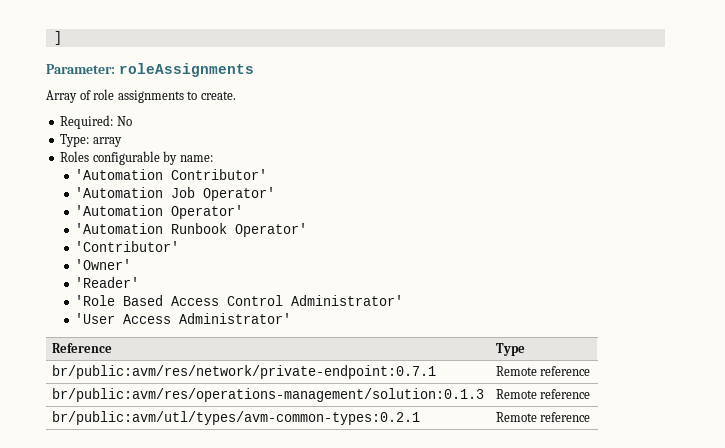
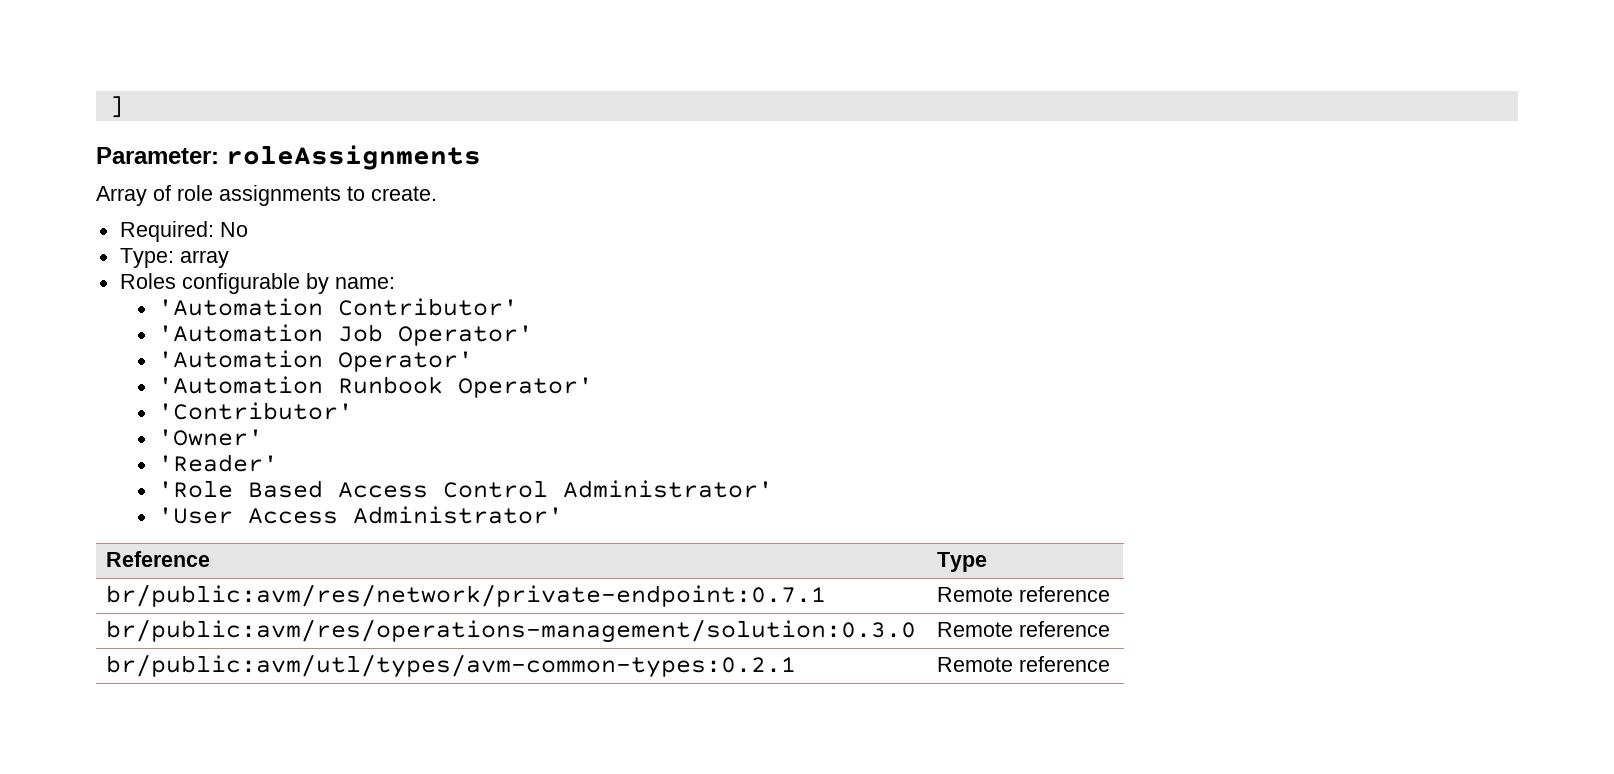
- br/public:avm/res/operations-management/solution:0.1.3 | Remote reference
+ br/public:avm/res/operations-management/solution:0.3.0 | Remote reference

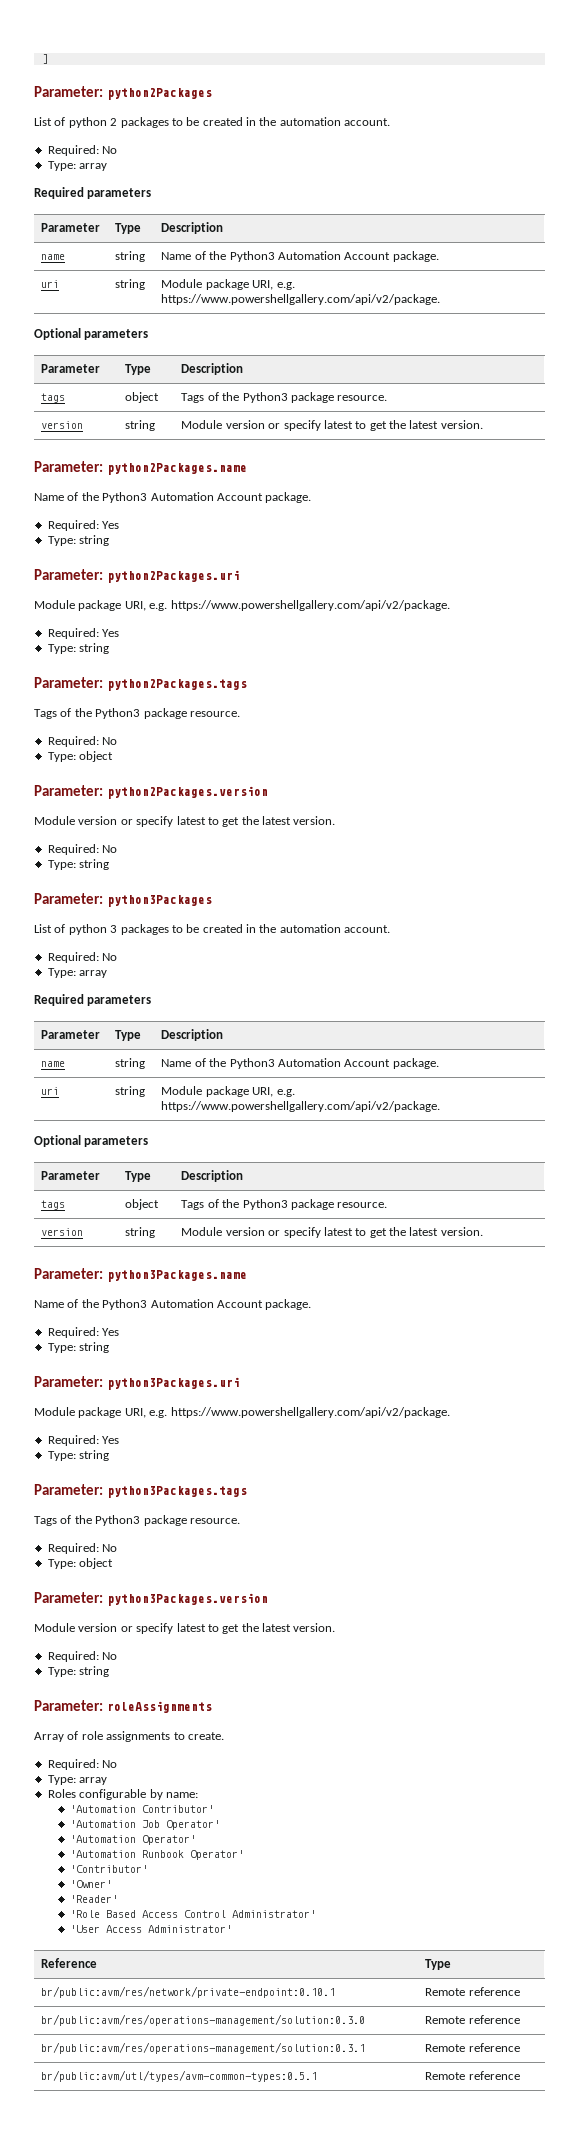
+ Parameter: python2Packages
+ List of python 2 packages to be created in the automation account.
+ Required: No
+ Type: array
+ Required parameters
+ Parameter | Type | Description
+ name | string | Name of the Python3 Automation Account package.
+ uri | string | Module package URI, e.g. https://www.powershellgallery.com/api/v2/package.
+ Optional parameters
+ Parameter | Type | Description
+ tags | object | Tags of the Python3 package resource.
+ version | string | Module version or specify latest to get the latest version.
+ Parameter: python2Packages.name
+ Name of the Python3 Automation Account package.
+ Required: Yes
+ Type: string
+ Parameter: python2Packages.uri
+ Module package URI, e.g. https://www.powershellgallery.com/api/v2/package.
+ Required: Yes
+ Type: string
+ Parameter: python2Packages.tags
+ Tags of the Python3 package resource.
+ Required: No
+ Type: object
+ Parameter: python2Packages.version
+ Module version or specify latest to get the latest version.
+ Required: No
+ Type: string
+ Parameter: python3Packages
+ List of python 3 packages to be created in the automation account.
+ Required: No
+ Type: array
+ Required parameters
+ Parameter | Type | Description
+ name | string | Name of the Python3 Automation Account package.
+ uri | string | Module package URI, e.g. https://www.powershellgallery.com/api/v2/package.
+ Optional parameters
+ Parameter | Type | Description
+ tags | object | Tags of the Python3 package resource.
+ version | string | Module version or specify latest to get the latest version.
+ Parameter: python3Packages.name
+ Name of the Python3 Automation Account package.
+ Required: Yes
+ Type: string
+ Parameter: python3Packages.uri
+ Module package URI, e.g. https://www.powershellgallery.com/api/v2/package.
+ Required: Yes
+ Type: string
+ Parameter: python3Packages.tags
+ Tags of the Python3 package resource.
+ Required: No
+ Type: object
+ Parameter: python3Packages.version
+ Module version or specify latest to get the latest version.
+ Required: No
+ Type: string
- br/public:avm/res/network/private-endpoint:0.7.1 | Remote reference
+ br/public:avm/res/network/private-endpoint:0.10.1 | Remote reference
- br/public:avm/utl/types/avm-common-types:0.2.1 | Remote reference
+ br/public:avm/res/operations-management/solution:0.3.1 | Remote reference
+ br/public:avm/utl/types/avm-common-types:0.5.1 | Remote reference

